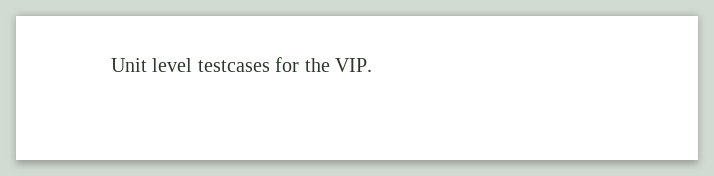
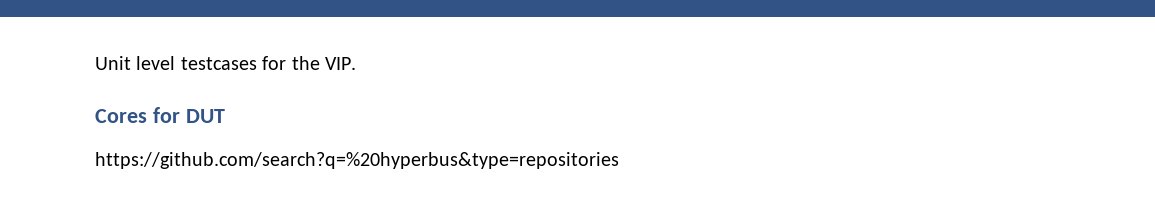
+ Cores for DUT
+ https://github.com/search?q=%20hyperbus&type=repositories

